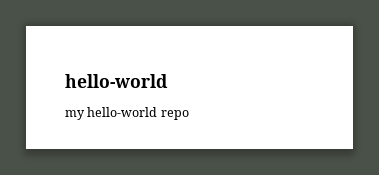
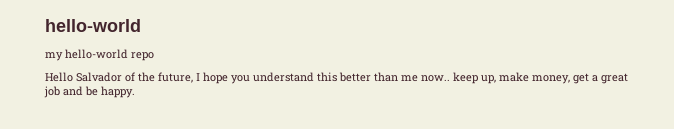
+ Hello Salvador of the future, I hope you understand this better than me now.. keep up, make money, get a great job and be happy.

